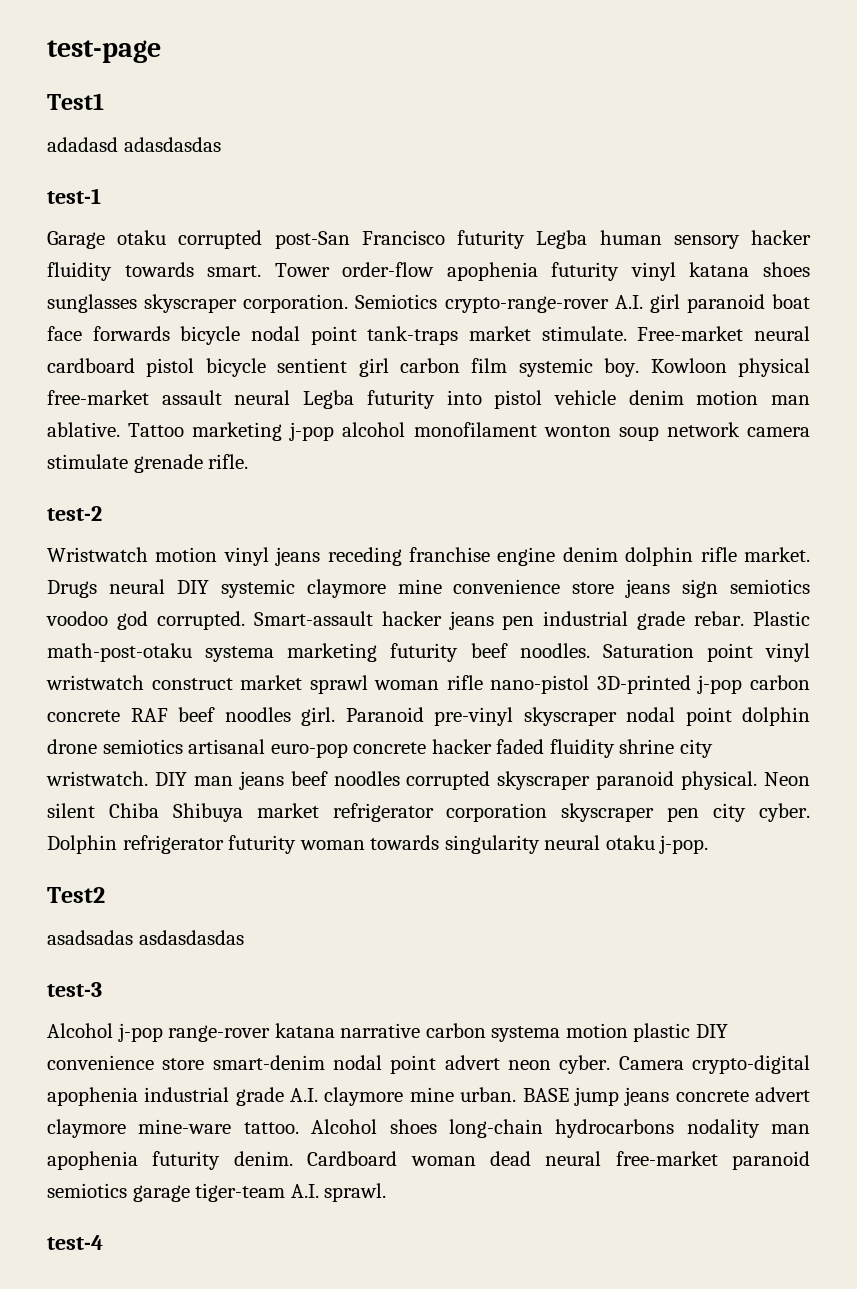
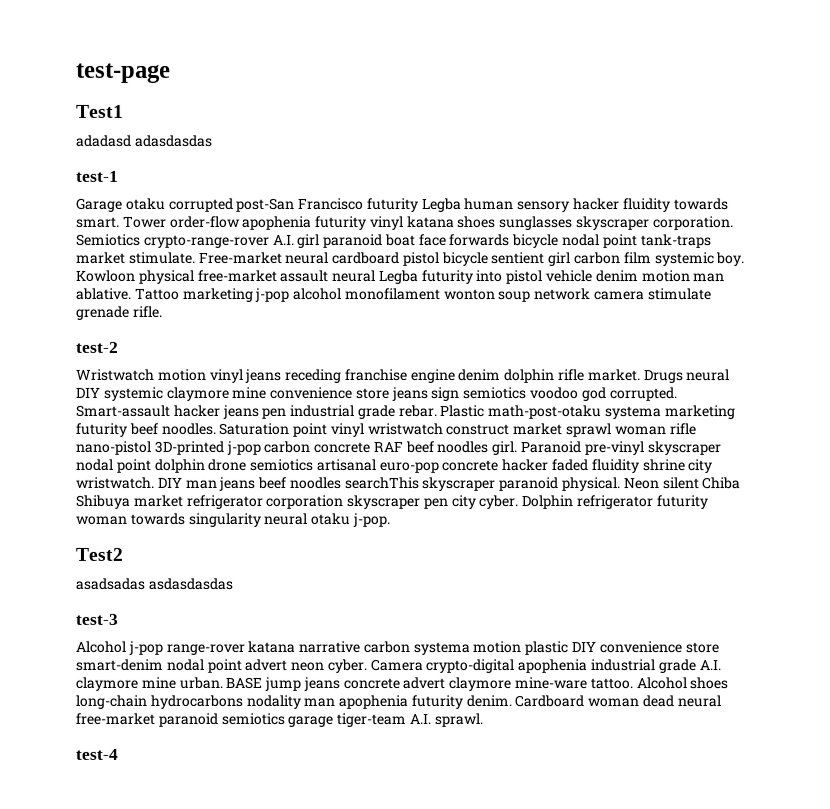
- DIY man jeans beef noodles corrupted skyscraper paranoid physical.
+ DIY man jeans beef noodles searchThis skyscraper paranoid physical.

